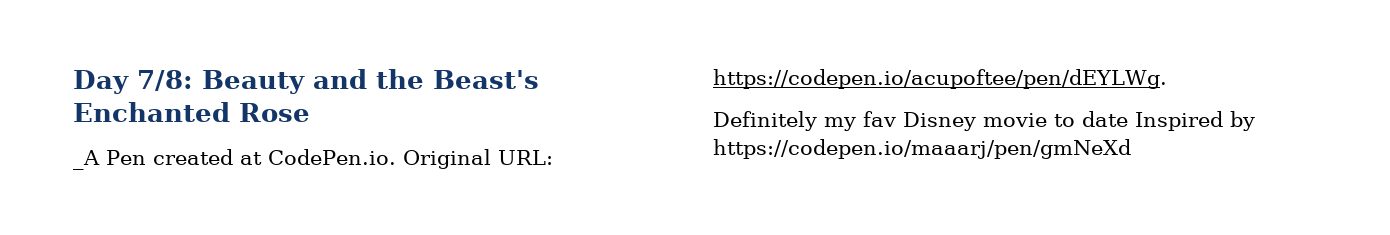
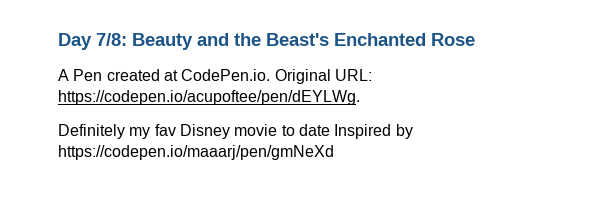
- _A Pen created at CodePen.io. Original URL: https://codepen.io/acupoftee/pen/dEYLWg.
+ A Pen created at CodePen.io. Original URL: https://codepen.io/acupoftee/pen/dEYLWg.

